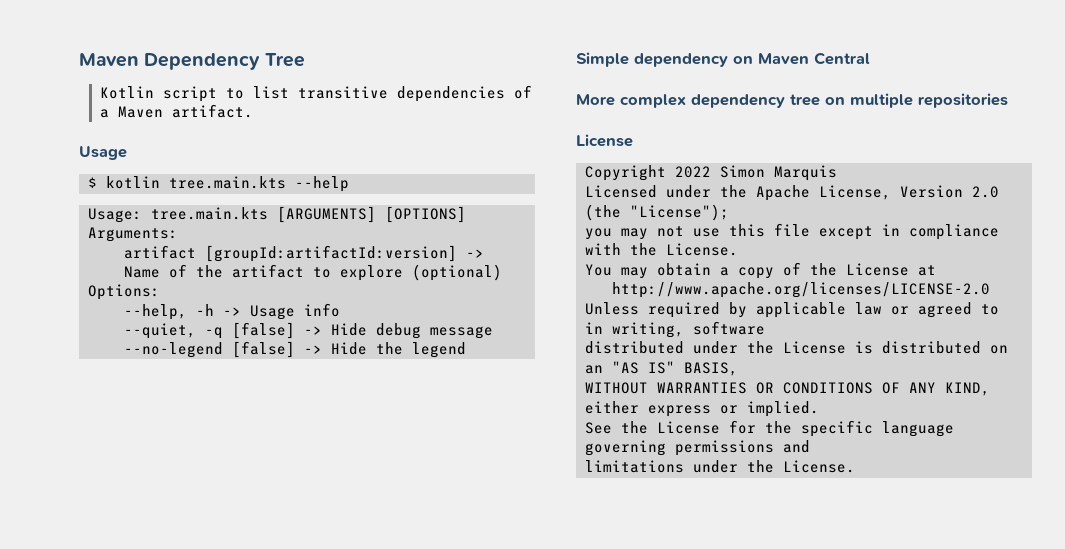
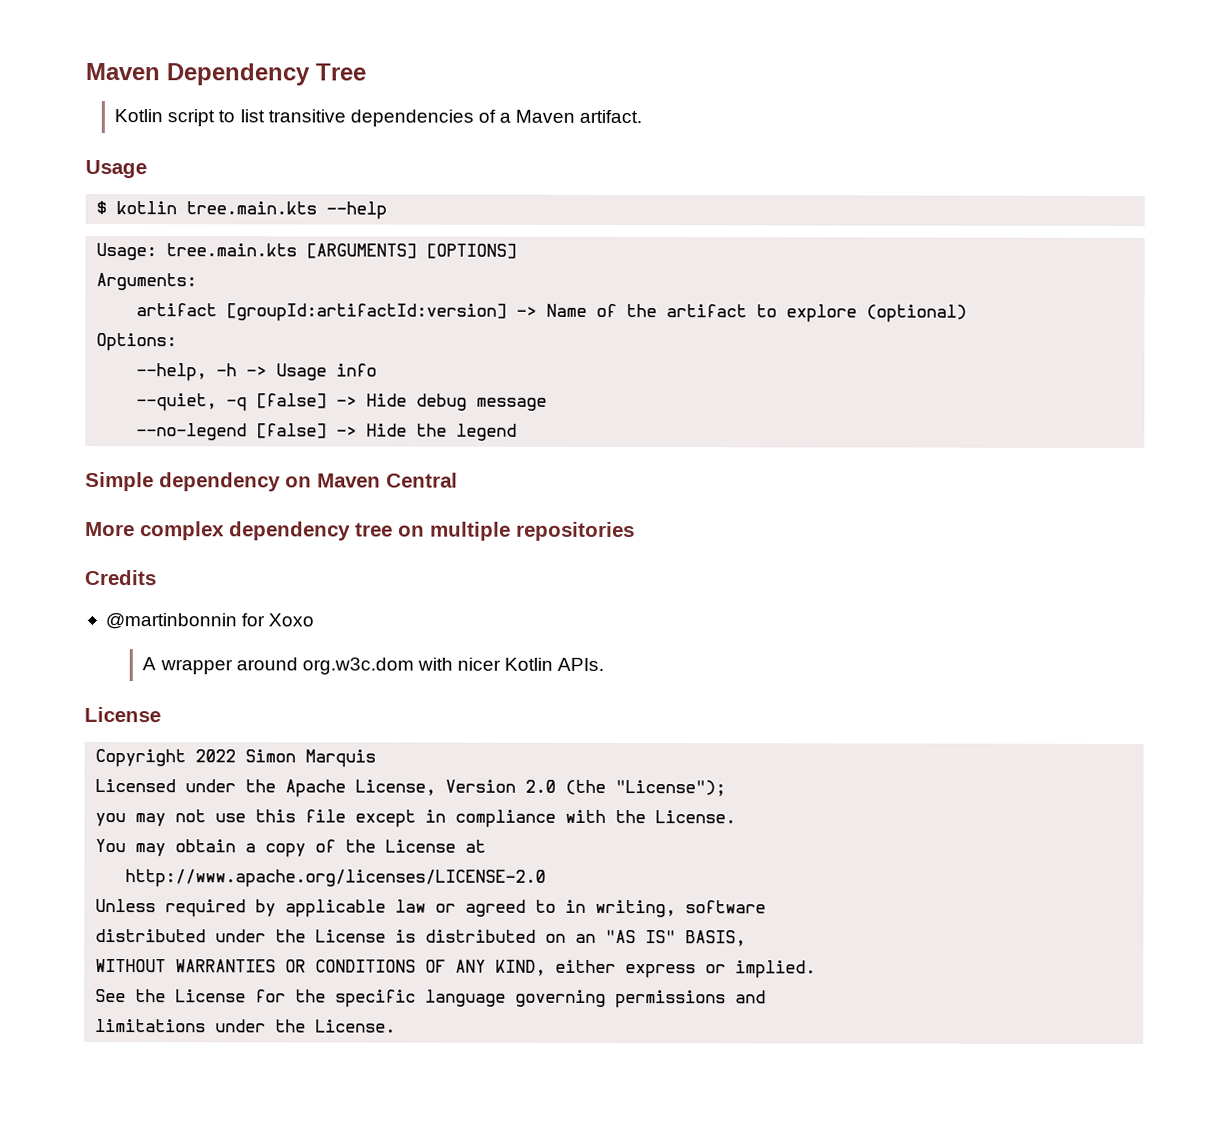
+ Credits
+ @martinbonnin for Xoxo
+ A wrapper around org.w3c.dom with nicer Kotlin APIs.

